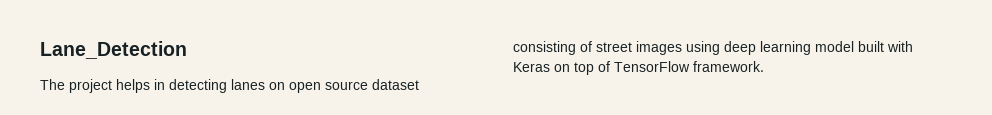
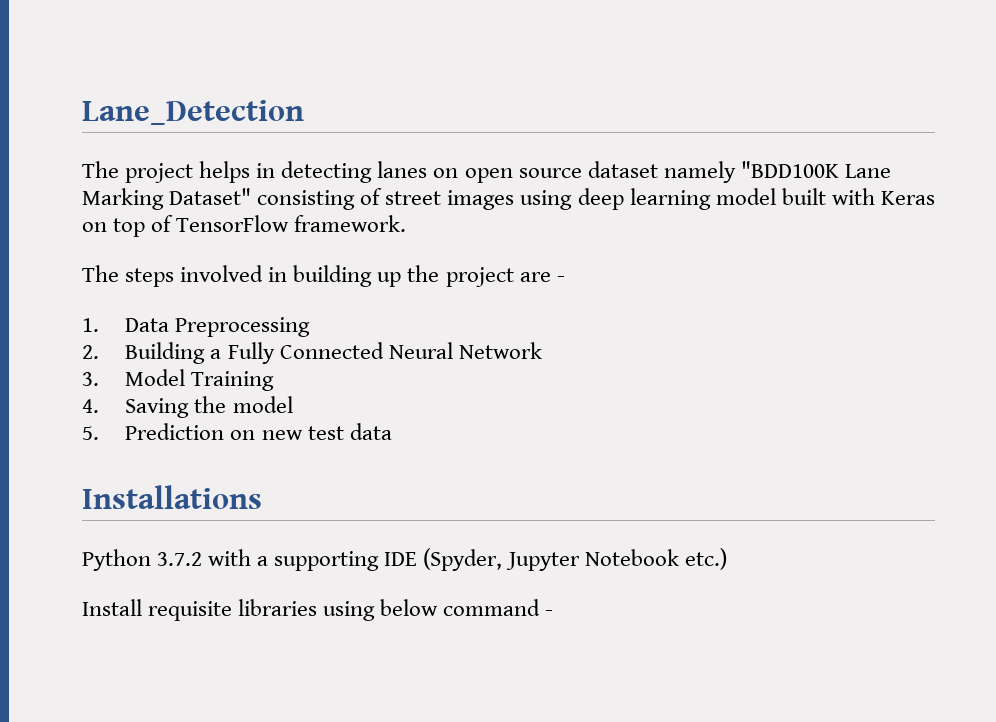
- The project helps in detecting lanes on open source dataset consisting of street images using deep learning model built with Keras on top of TensorFlow framework.
+ The project helps in detecting lanes on open source dataset namely "BDD100K Lane Marking Dataset" consisting of street images using deep learning model built with Keras on top of TensorFlow framework.
+ The steps involved in building up the project are -
+ 1. Data Preprocessing
+ 2. Building a Fully Connected Neural Network
+ 3. Model Training
+ 4. Saving the model
+ 5. Prediction on new test data
+ Installations
+ Python 3.7.2 with a supporting IDE (Spyder, Jupyter Notebook etc.)
+ Install requisite libraries using below command -

